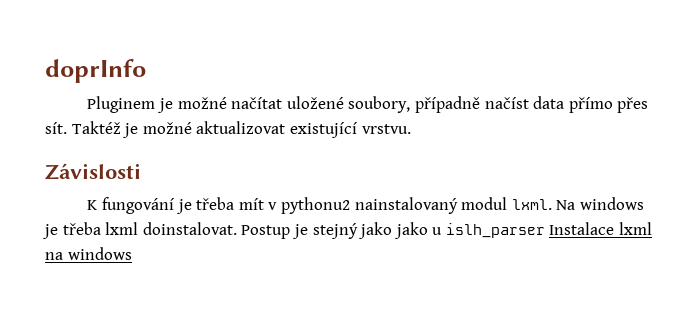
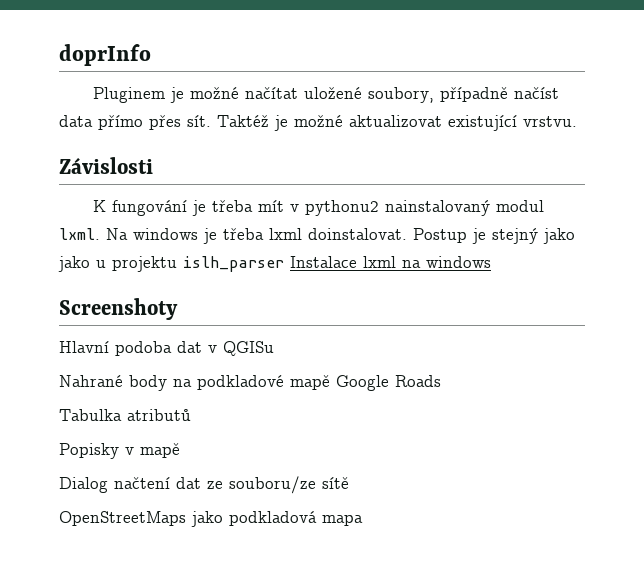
- Postup je stejný jako jako u islh_parser Instalace lxml na windows
+ Postup je stejný jako jako u projektu islh_parser Instalace lxml na windows
+ Screenshoty
+ Hlavní podoba dat v QGISu
+ Nahrané body na podkladové mapě Google Roads
+ Tabulka atributů
+ Popisky v mapě
+ Dialog načtení dat ze souboru/ze sítě
+ OpenStreetMaps jako podkladová mapa

